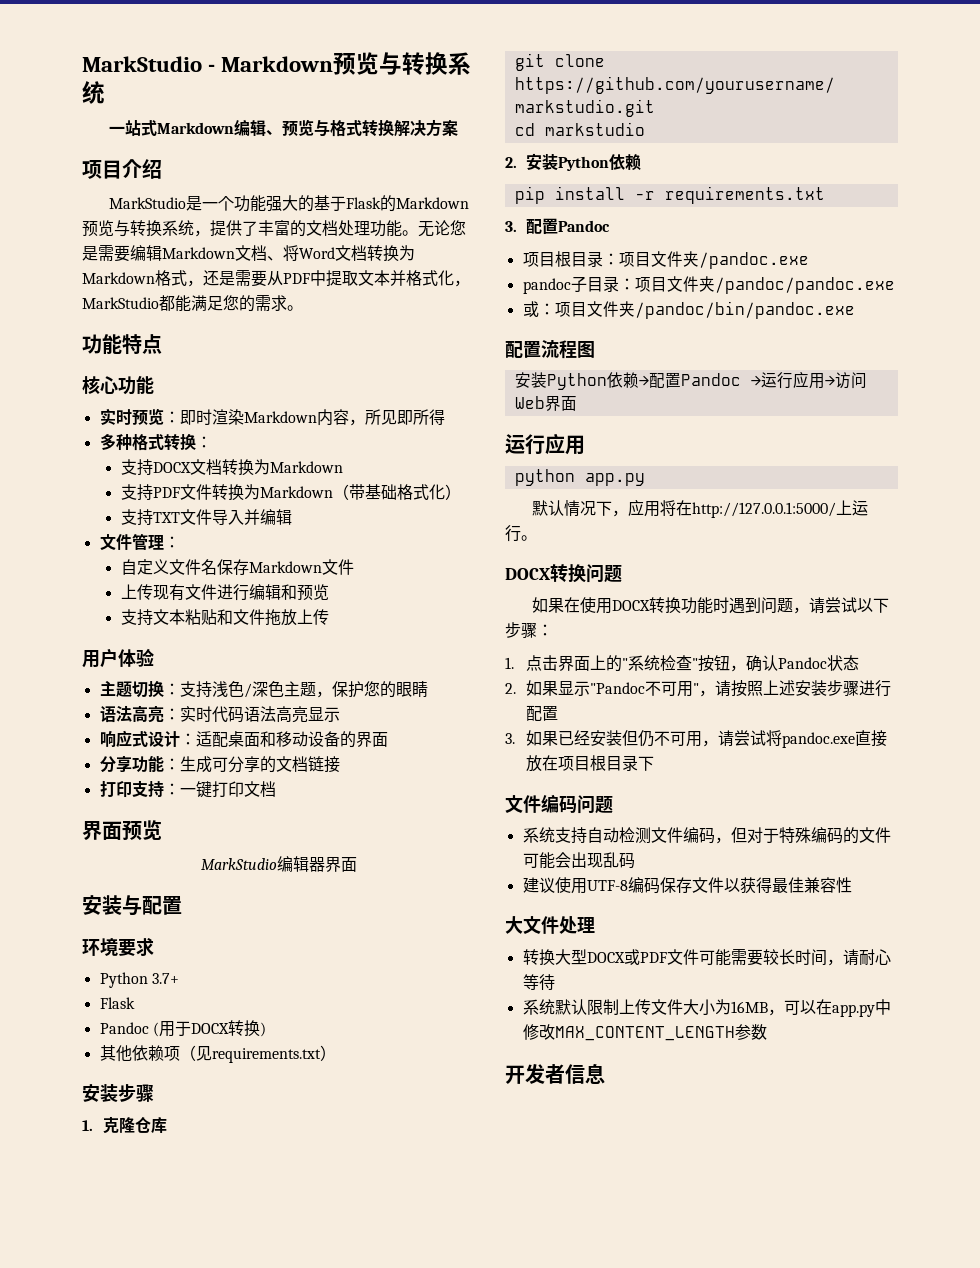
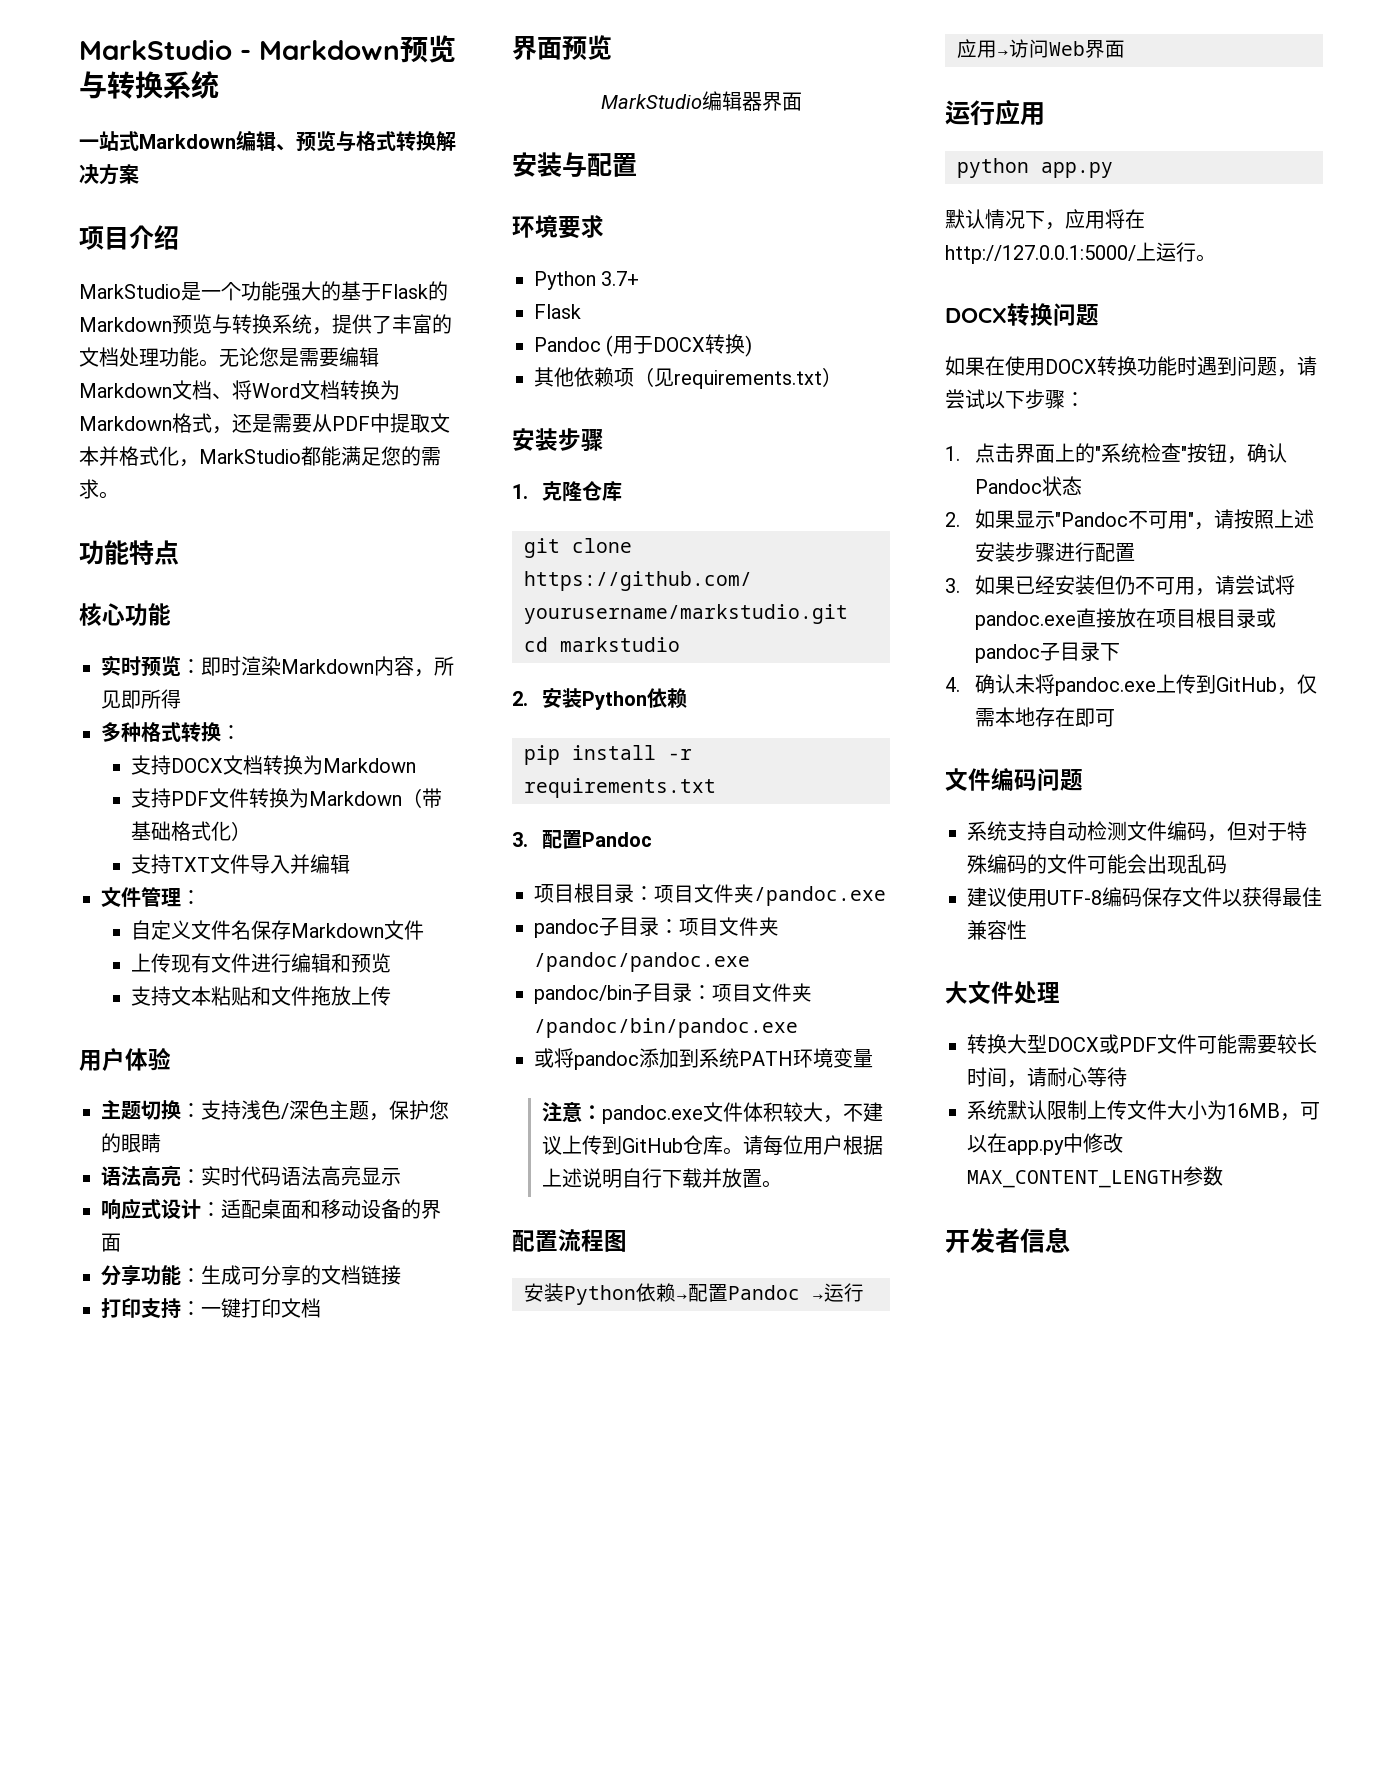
- 或：项目文件夹/pandoc/bin/pandoc.exe
+ pandoc/bin子目录：项目文件夹/pandoc/bin/pandoc.exe
+ 或将pandoc添加到系统PATH环境变量
+ 注意：pandoc.exe文件体积较大，不建议上传到GitHub仓库。请每位用户根据上述说明自行下载并放置。
- 3.如果已经安装但仍不可用，请尝试将pandoc.exe直接放在项目根目录下
+ 3.如果已经安装但仍不可用，请尝试将pandoc.exe直接放在项目根目录或pandoc子目录下
+ 4.确认未将pandoc.exe上传到GitHub，仅需本地存在即可

